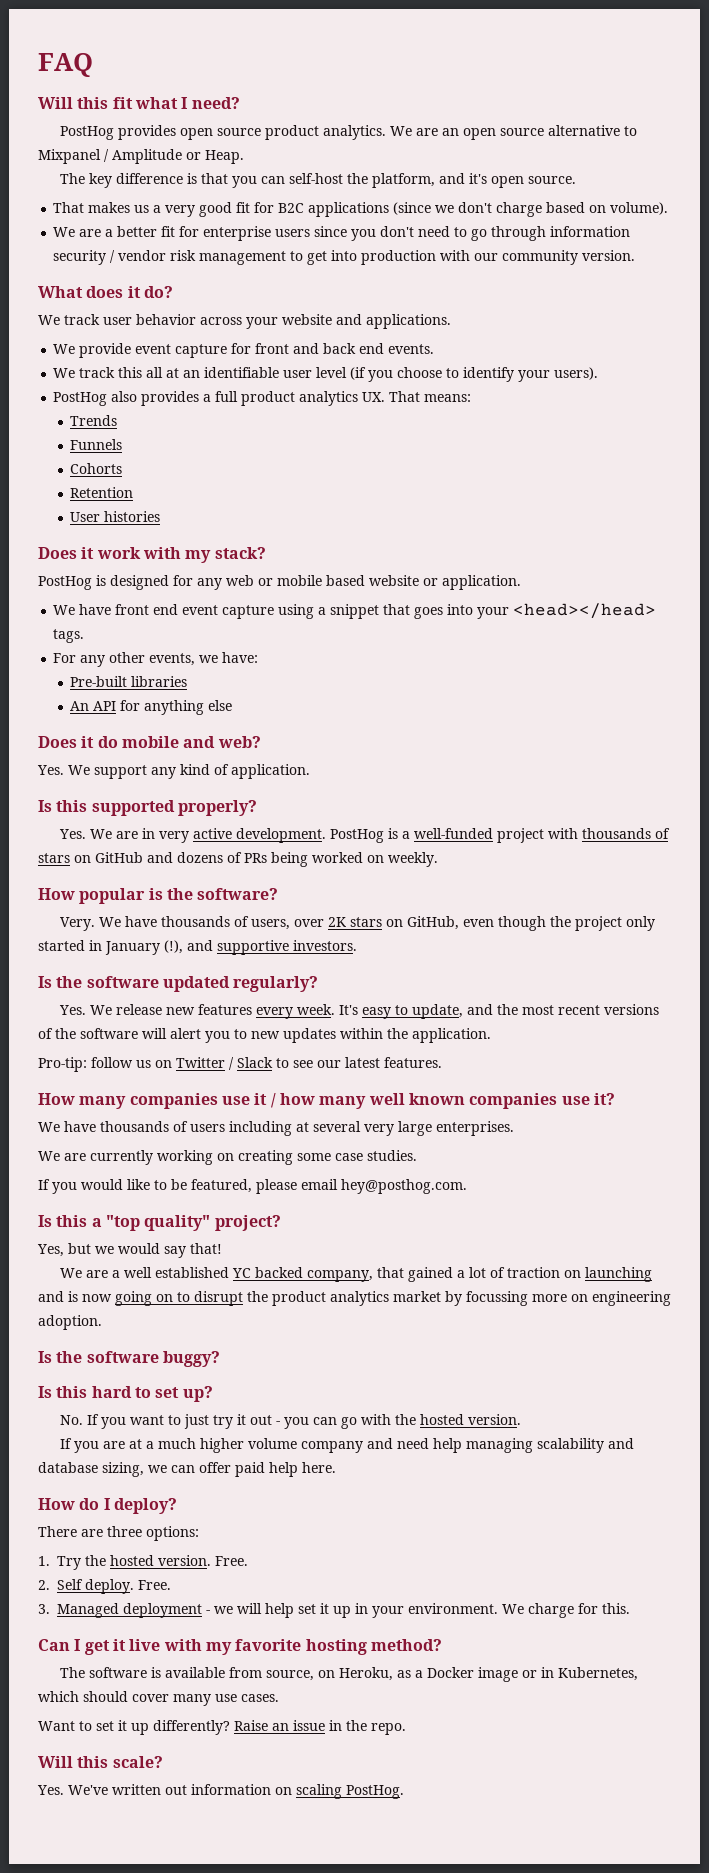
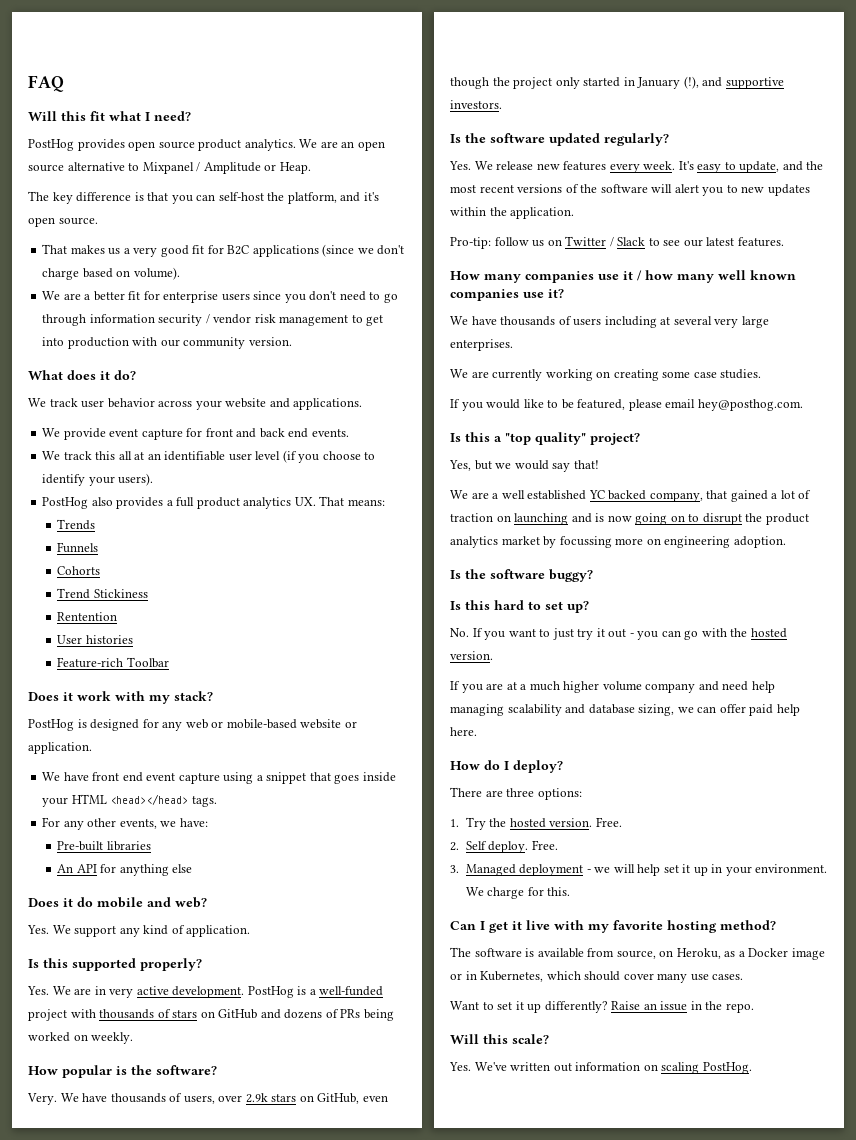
- Retention
+ Trend Stickiness
+ Rentention
+ Feature-rich Toolbar
- PostHog is designed for any web or mobile based website or application.
+ PostHog is designed for any web or mobile-based website or application.
- We have front end event capture using a snippet that goes into your <head></head> tags.
+ We have front end event capture using a snippet that goes inside your HTML <head></head> tags.
- We have thousands of users, over 2K stars on GitHub, even though the project only started in January (!), and supportive investors.
+ We have thousands of users, over 2.9k stars on GitHub, even though the project only started in January (!), and supportive investors.

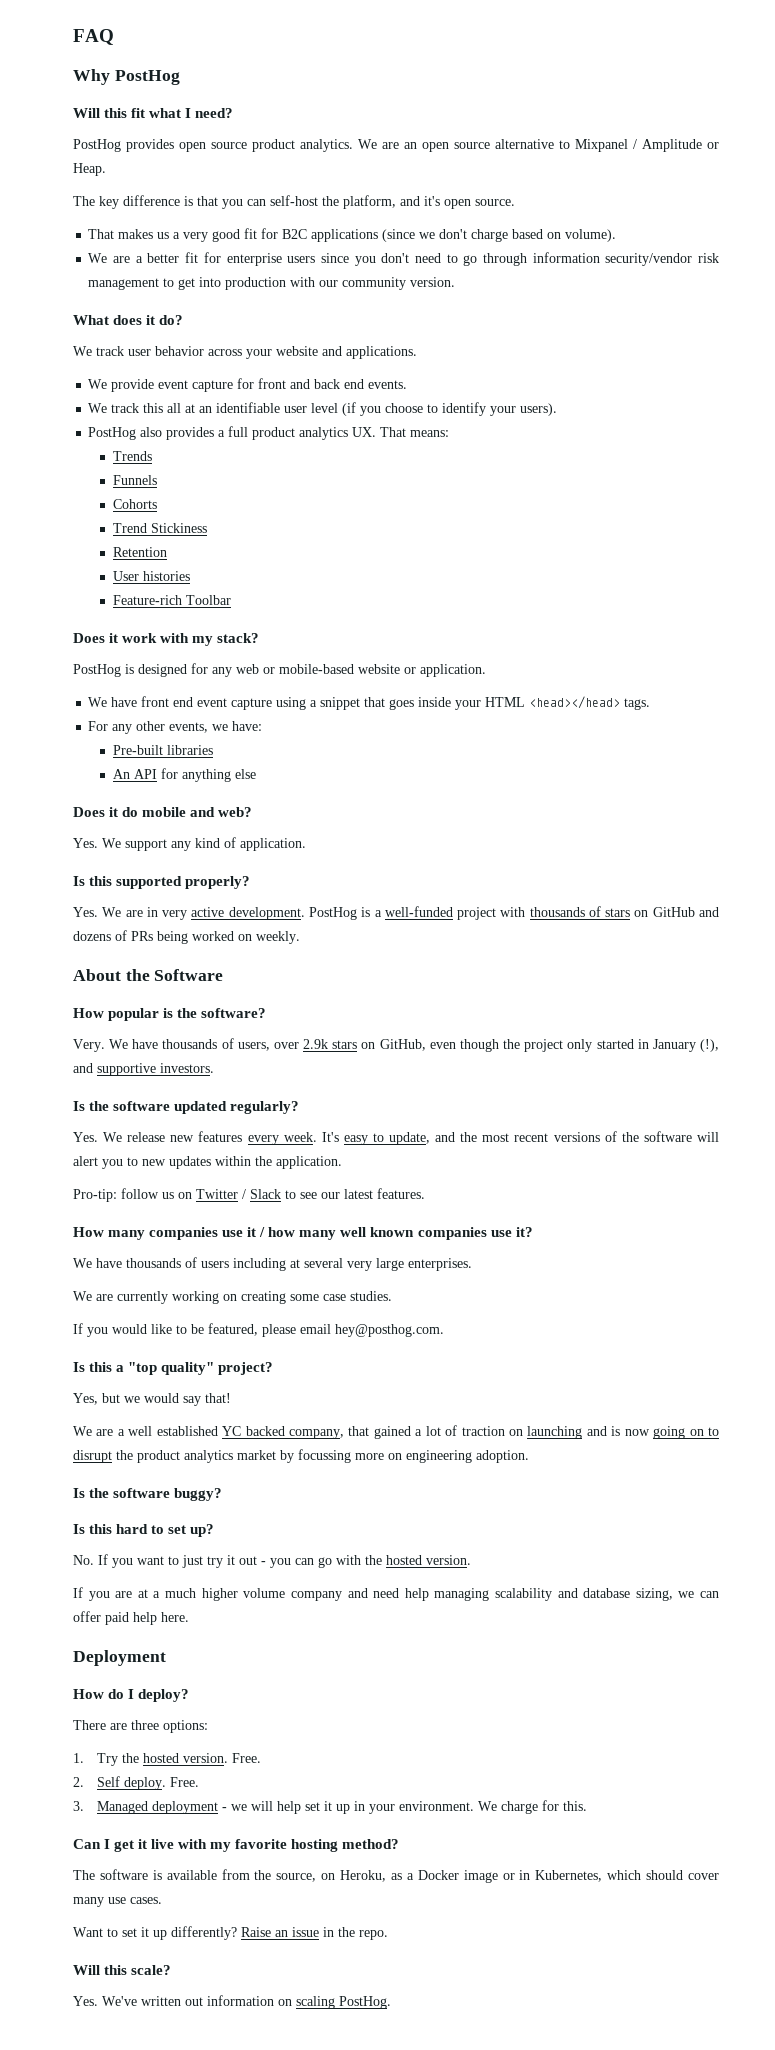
+ Why PostHog
- We are a better fit for enterprise users since you don't need to go through information security / vendor risk management to get into production with our community version.
+ We are a better fit for enterprise users since you don't need to go through information security/vendor risk management to get into production with our community version.
- Rentention
+ Retention
+ About the Software
+ Deployment
- The software is available from source, on Heroku, as a Docker image or in Kubernetes, which should cover many use cases.
+ The software is available from the source, on Heroku, as a Docker image or in Kubernetes, which should cover many use cases.

